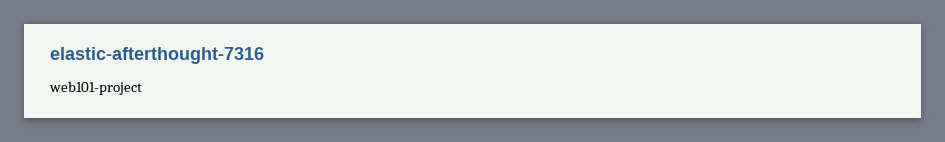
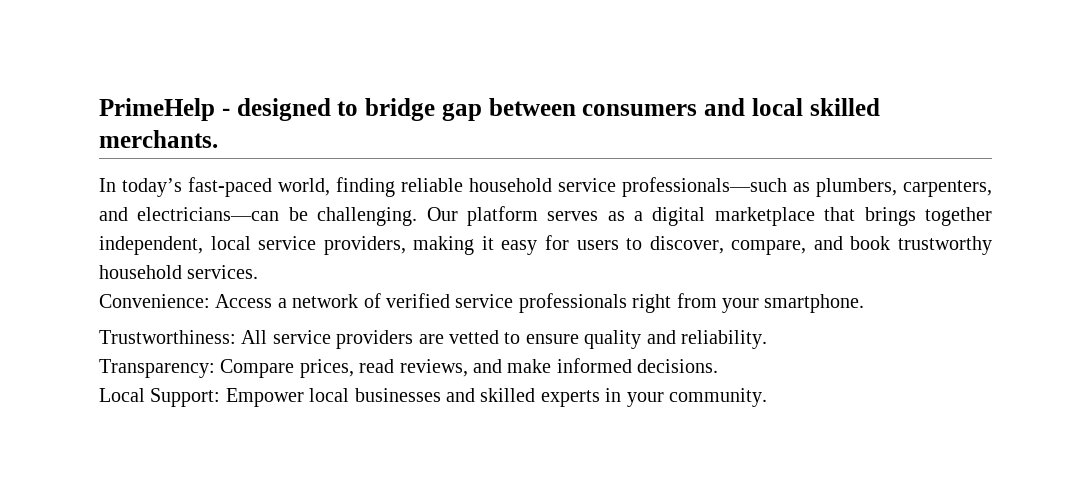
- elastic-afterthought-7316
- web101-project
+ PrimeHelp - designed to bridge gap between consumers and local skilled merchants.
+ In today’s fast-paced world, finding reliable household service professionals—such as plumbers, carpenters, and electricians—can be challenging. Our platform serves as a digital marketplace that brings together independent, local service providers, making it easy for users to discover, compare, and book trustworthy household services.
+ Convenience: Access a network of verified service professionals right from your smartphone.
+ Trustworthiness: All service providers are vetted to ensure quality and reliability.
+ Transparency: Compare prices, read reviews, and make informed decisions.
+ Local Support: Empower local businesses and skilled experts in your community.

